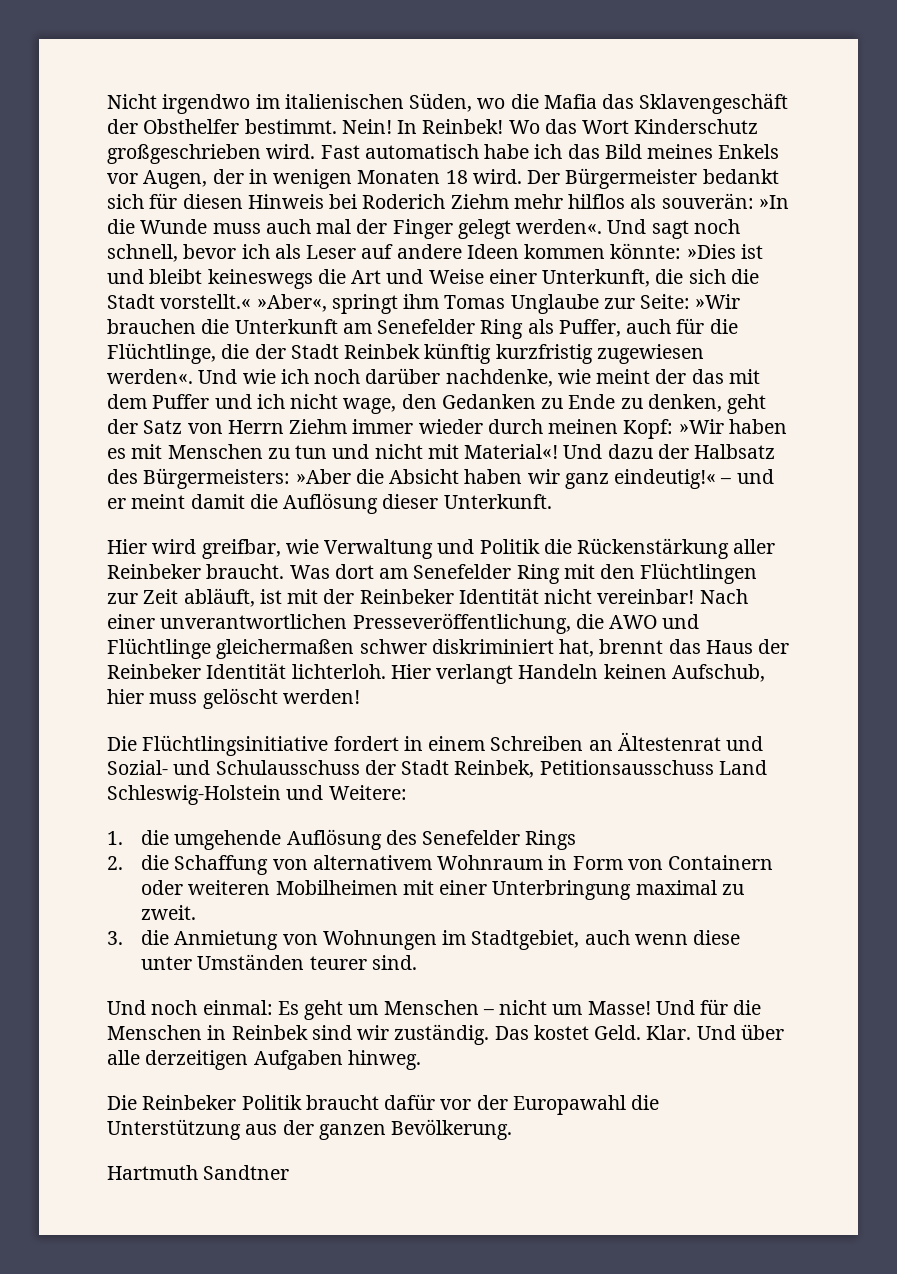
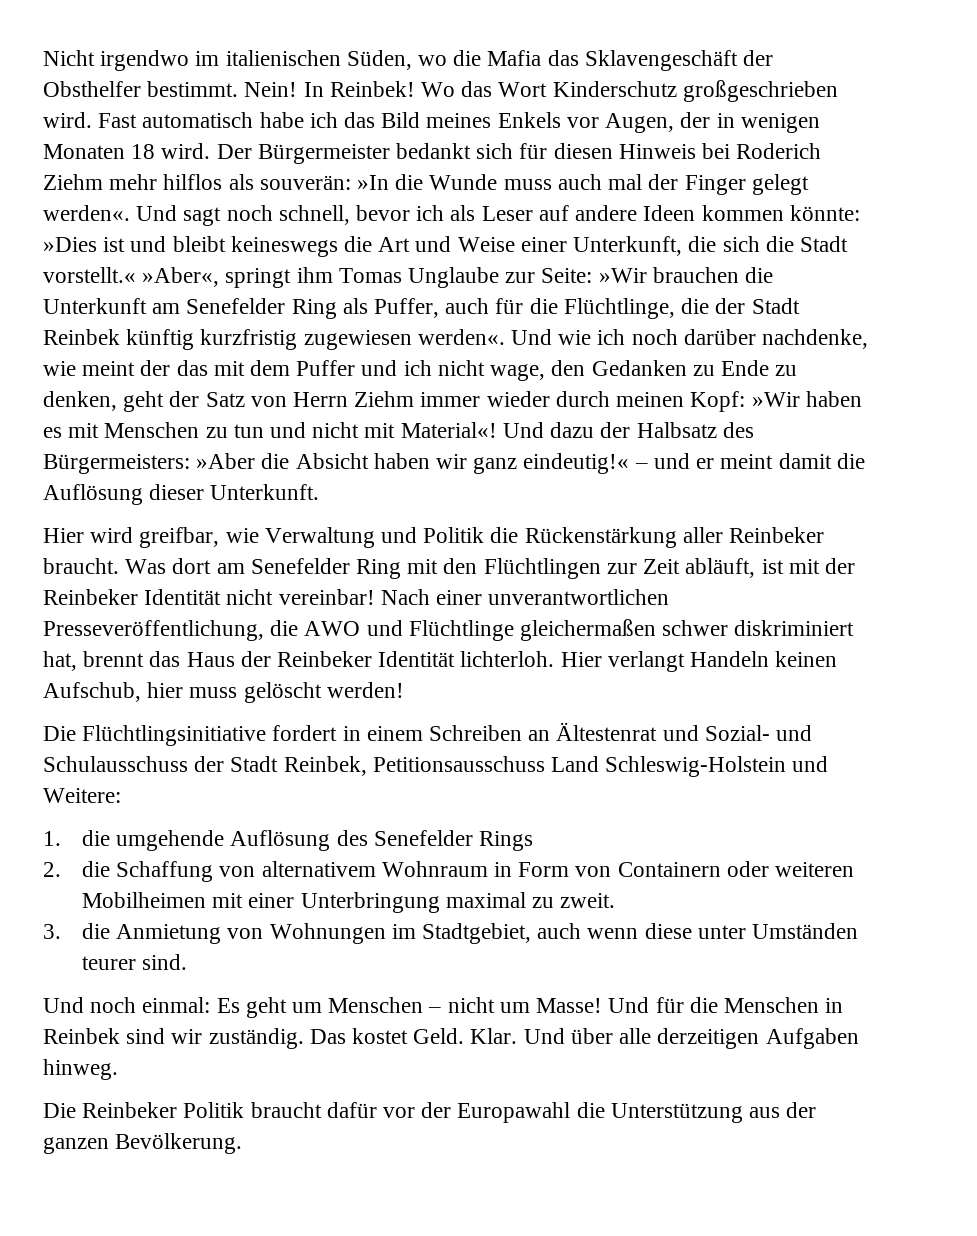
- Hartmuth Sandtner

